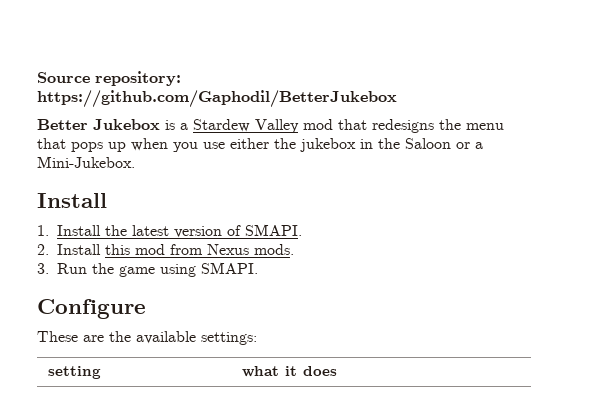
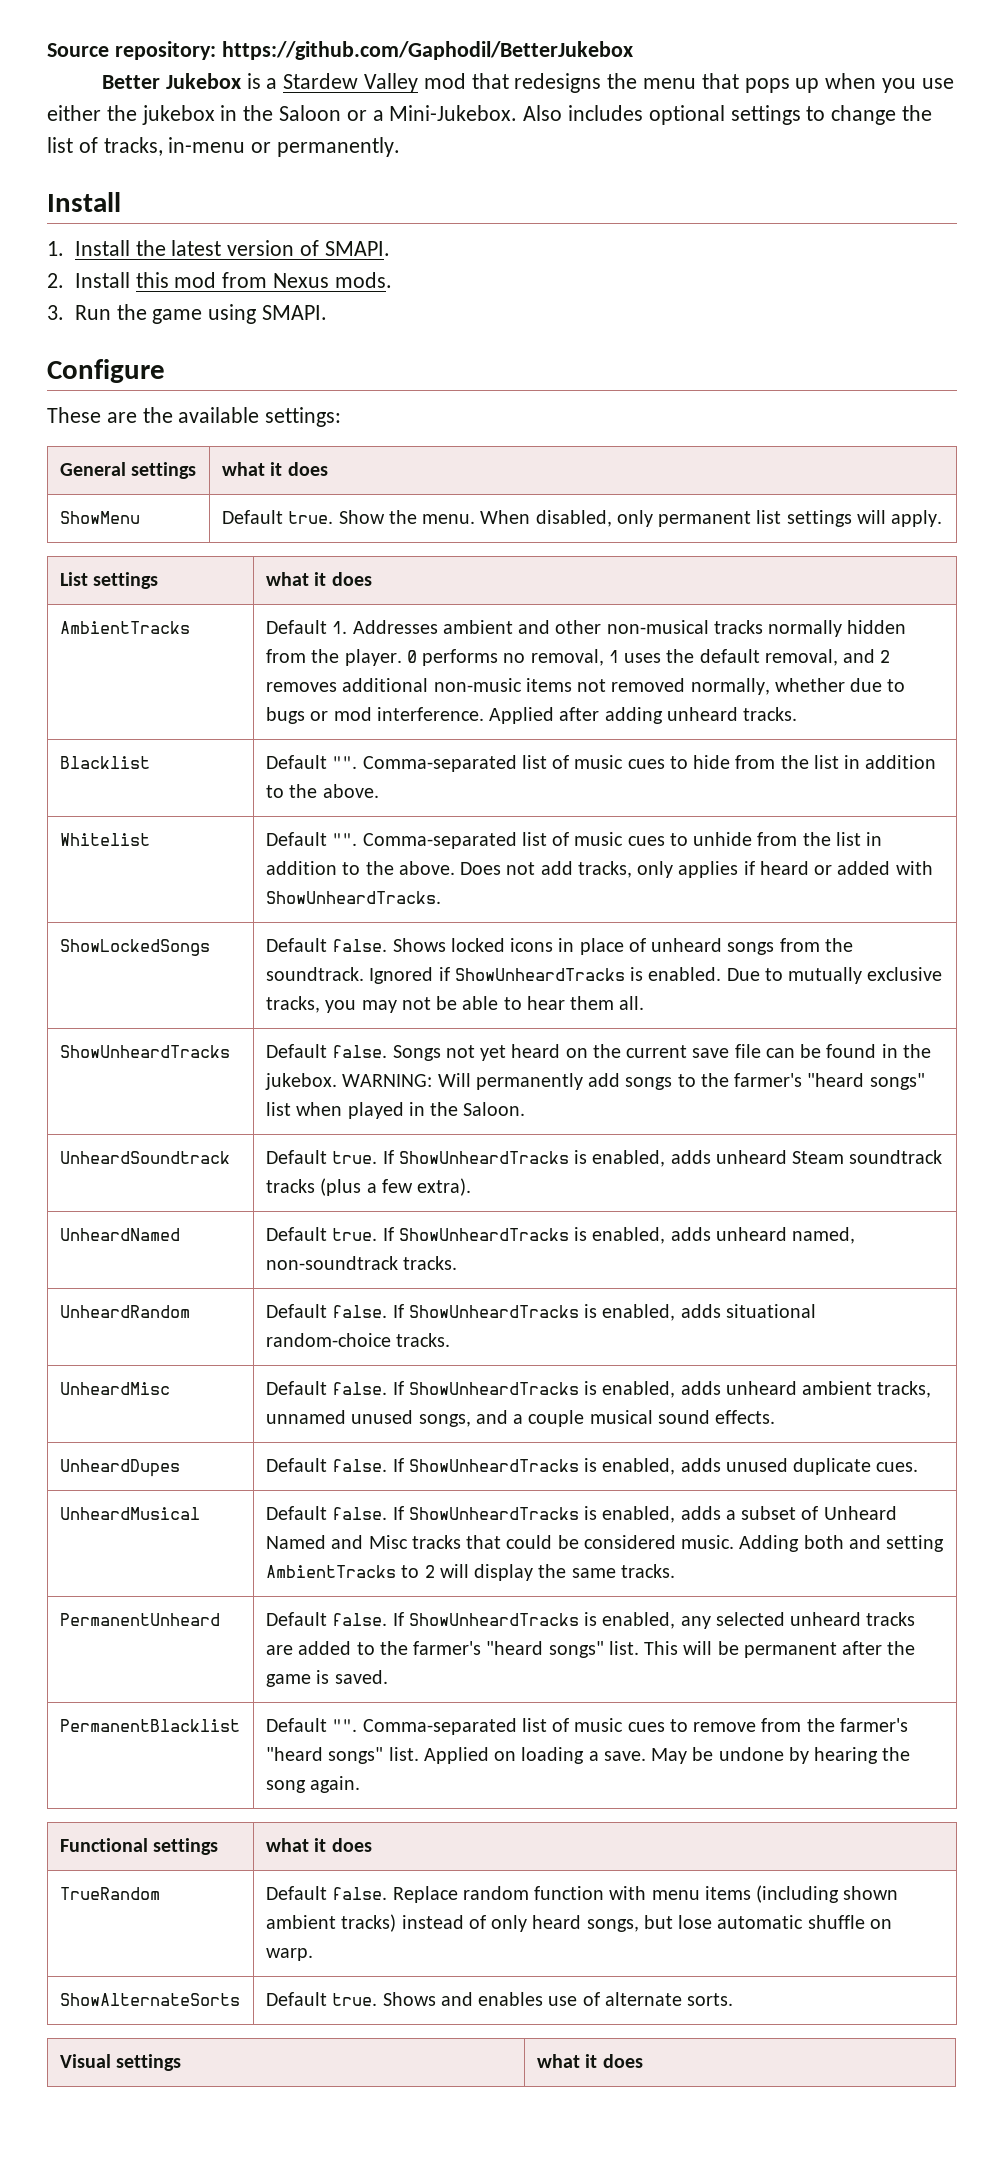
+ Also includes optional settings to change the list of tracks, in-menu or permanently.
- setting | what it does
+ General settings | what it does
+ ShowMenu | Default true. Show the menu. When disabled, only permanent list settings will apply.
+ List settings | what it does
+ AmbientTracks | Default 1. Addresses ambient and other non-musical tracks normally hidden from the player. 0 performs no removal, 1 uses the default removal, and 2 removes additional non-music items not removed normally, whether due to bugs or mod interference. Applied after adding unheard tracks.
+ Blacklist | Default "". Comma-separated list of music cues to hide from the list in addition to the above.
+ Whitelist | Default "". Comma-separated list of music cues to unhide from the list in addition to the above. Does not add tracks, only applies if heard or added with ShowUnheardTracks.
+ ShowLockedSongs | Default false. Shows locked icons in place of unheard songs from the soundtrack. Ignored if ShowUnheardTracks is enabled. Due to mutually exclusive tracks, you may not be able to hear them all.
+ ShowUnheardTracks | Default false. Songs not yet heard on the current save file can be found in the jukebox. WARNING: Will permanently add songs to the farmer's "heard songs" list when played in the Saloon.
+ UnheardSoundtrack | Default true. If ShowUnheardTracks is enabled, adds unheard Steam soundtrack tracks (plus a few extra).
+ UnheardNamed | Default true. If ShowUnheardTracks is enabled, adds unheard named, non-soundtrack tracks.
+ UnheardRandom | Default false. If ShowUnheardTracks is enabled, adds situational random-choice tracks.
+ UnheardMisc | Default false. If ShowUnheardTracks is enabled, adds unheard ambient tracks, unnamed unused songs, and a couple musical sound effects.
+ UnheardDupes | Default false. If ShowUnheardTracks is enabled, adds unused duplicate cues.
+ UnheardMusical | Default false. If ShowUnheardTracks is enabled, adds a subset of Unheard Named and Misc tracks that could be considered music. Adding both and setting AmbientTracks to 2 will display the same tracks.
+ PermanentUnheard | Default false. If ShowUnheardTracks is enabled, any selected unheard tracks are added to the farmer's "heard songs" list. This will be permanent after the game is saved.
+ PermanentBlacklist | Default "". Comma-separated list of music cues to remove from the farmer's "heard songs" list. Applied on loading a save. May be undone by hearing the song again.
+ Functional settings | what it does
+ TrueRandom | Default false. Replace random function with menu items (including shown ambient tracks) instead of only heard songs, but lose automatic shuffle on warp.
+ ShowAlternateSorts | Default true. Shows and enables use of alternate sorts.
+ Visual settings | what it does

